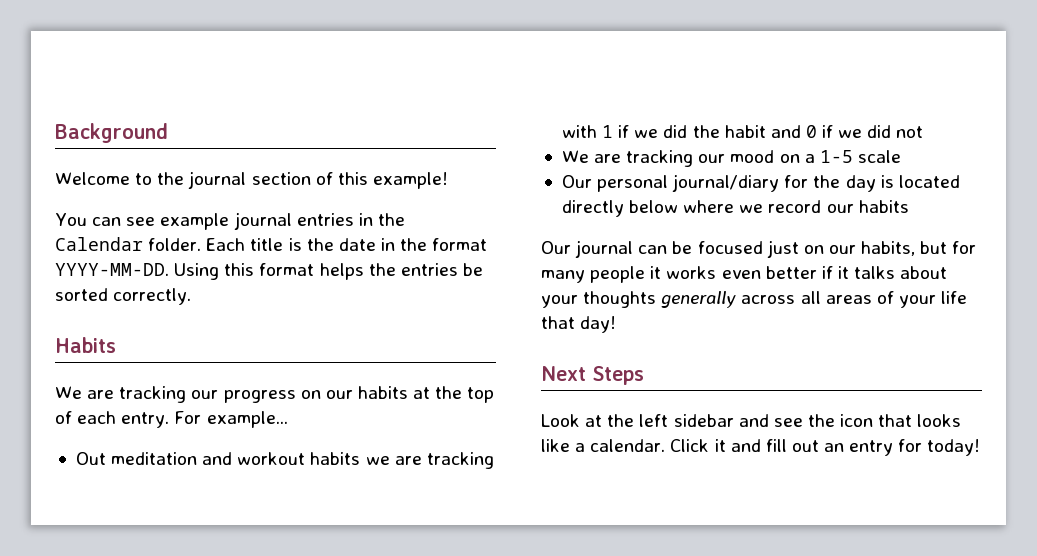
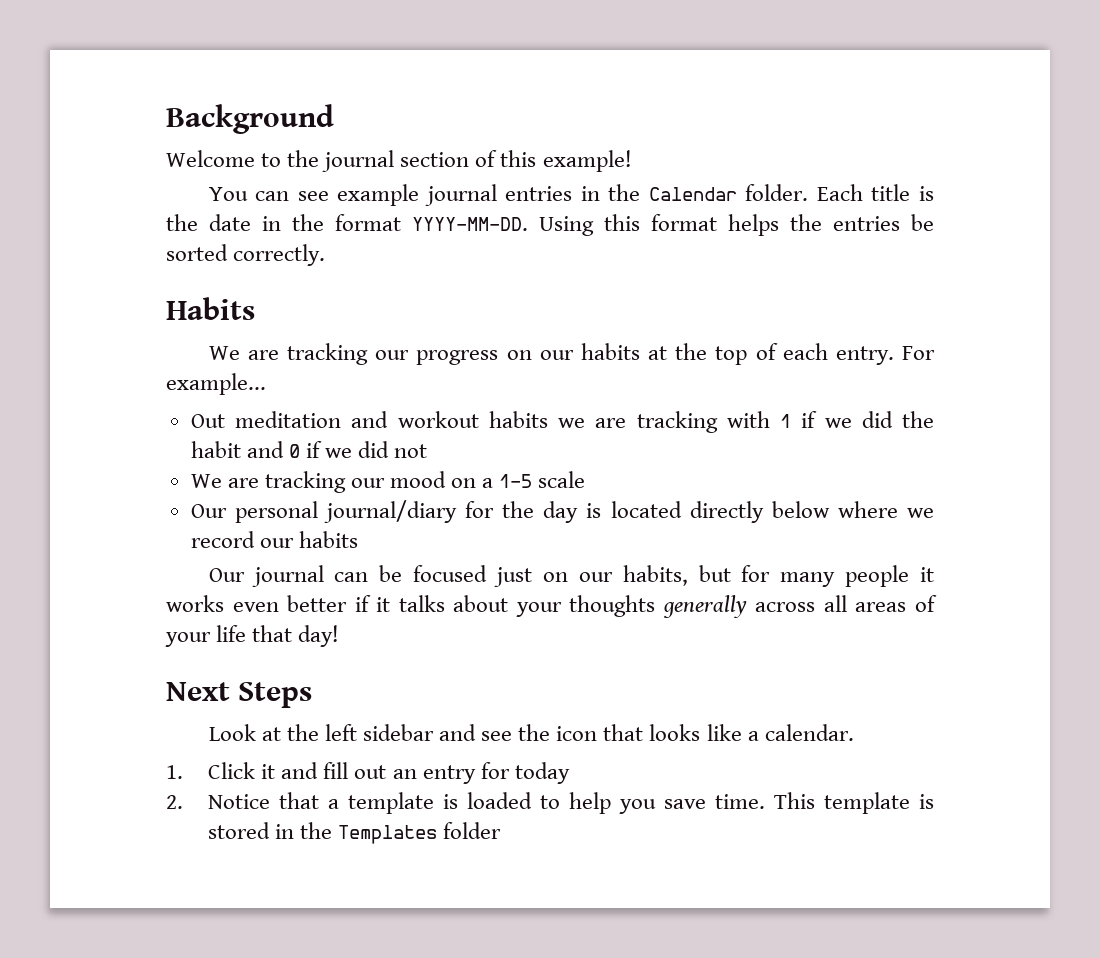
- Look at the left sidebar and see the icon that looks like a calendar. Click it and fill out an entry for today!
+ Look at the left sidebar and see the icon that looks like a calendar.
+ 1. Click it and fill out an entry for today
+ 2. Notice that a template is loaded to help you save time. This template is stored in the Templates folder

